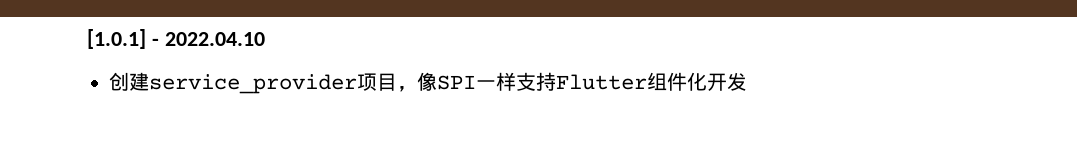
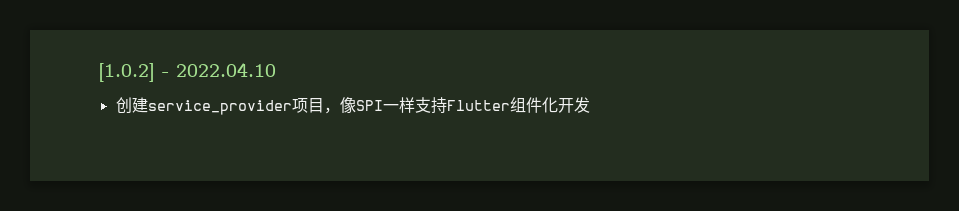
- [1.0.1] - 2022.04.10
+ [1.0.2] - 2022.04.10

